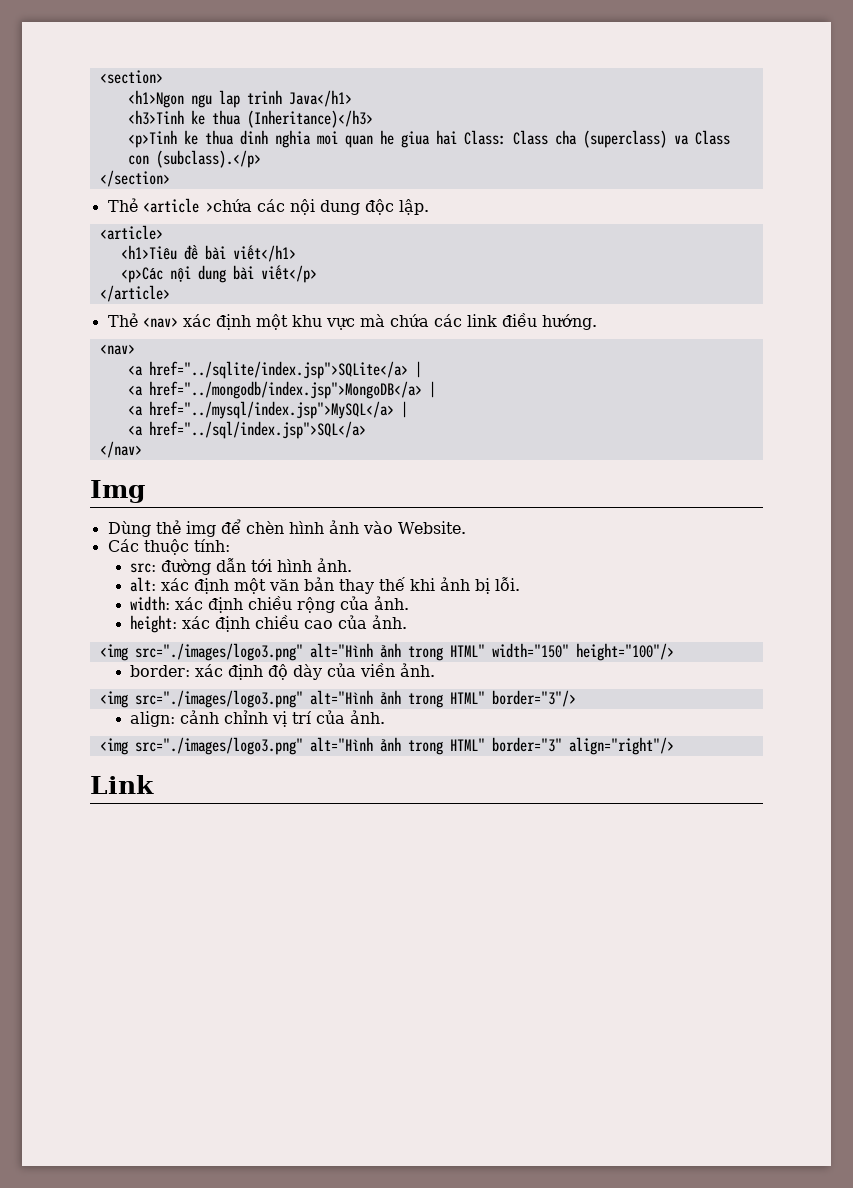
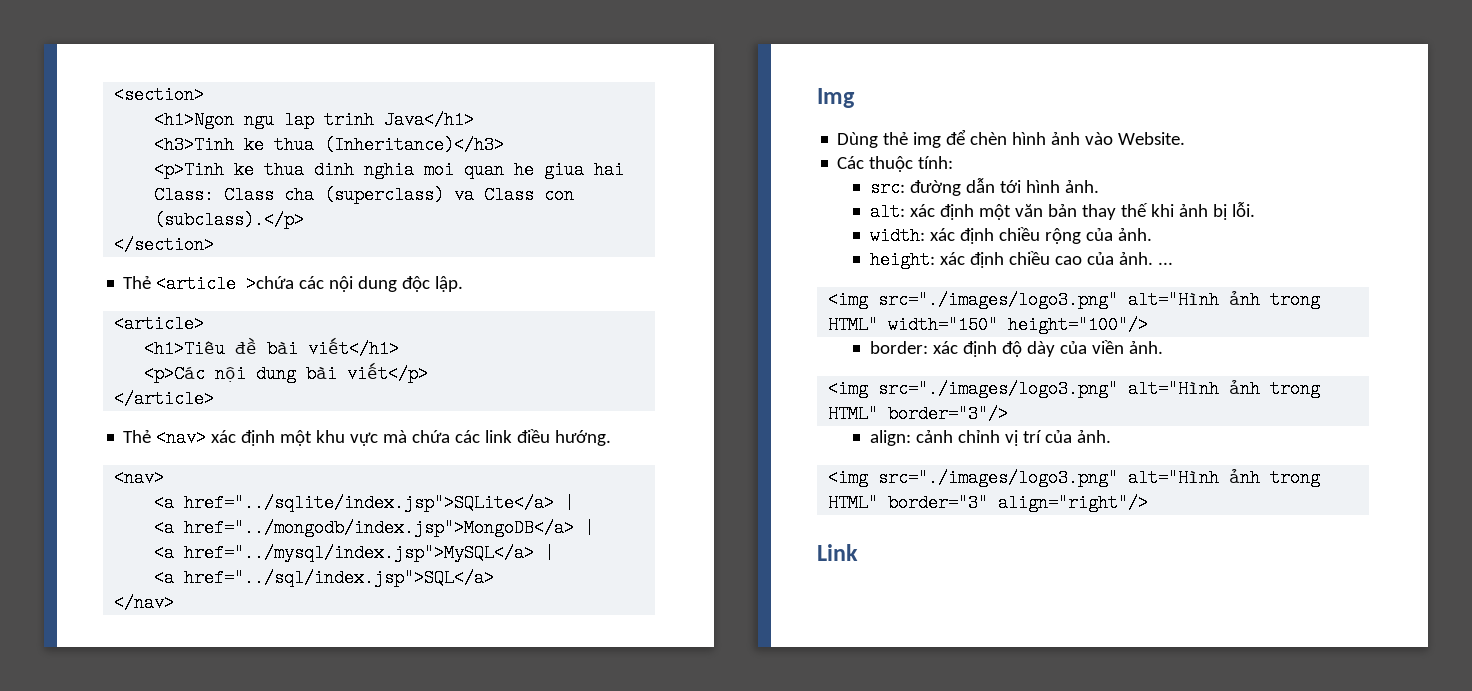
- height: xác định chiều cao của ảnh.
+ height: xác định chiều cao của ảnh. ...

